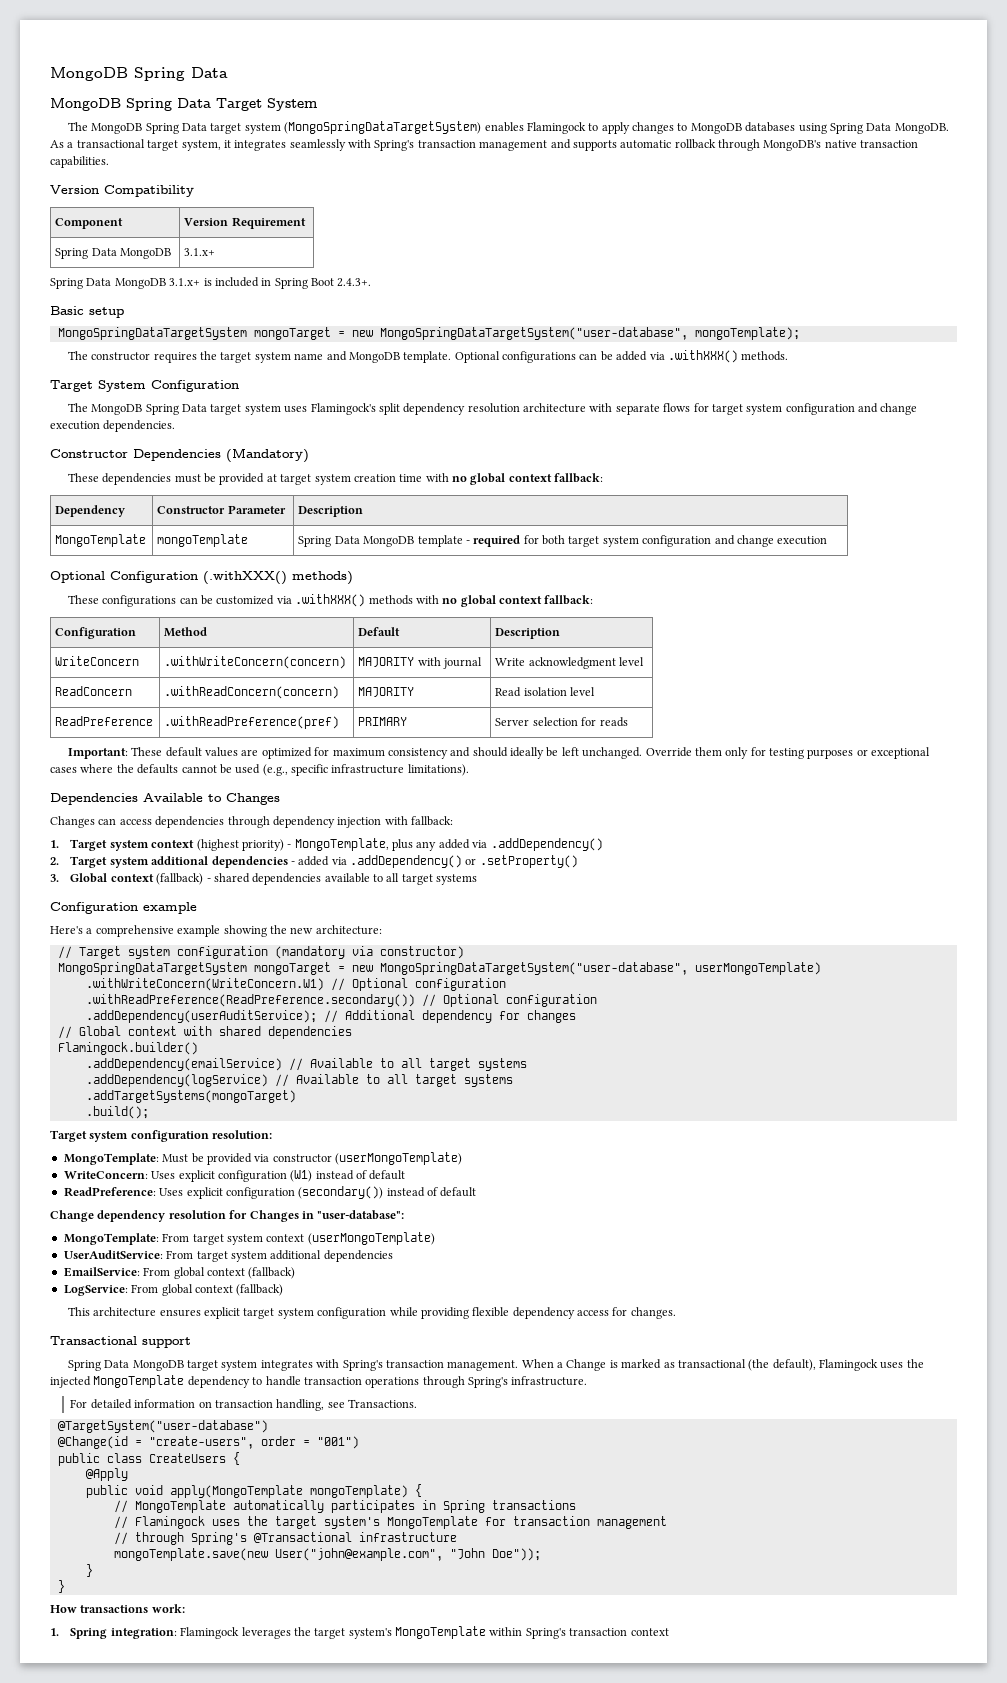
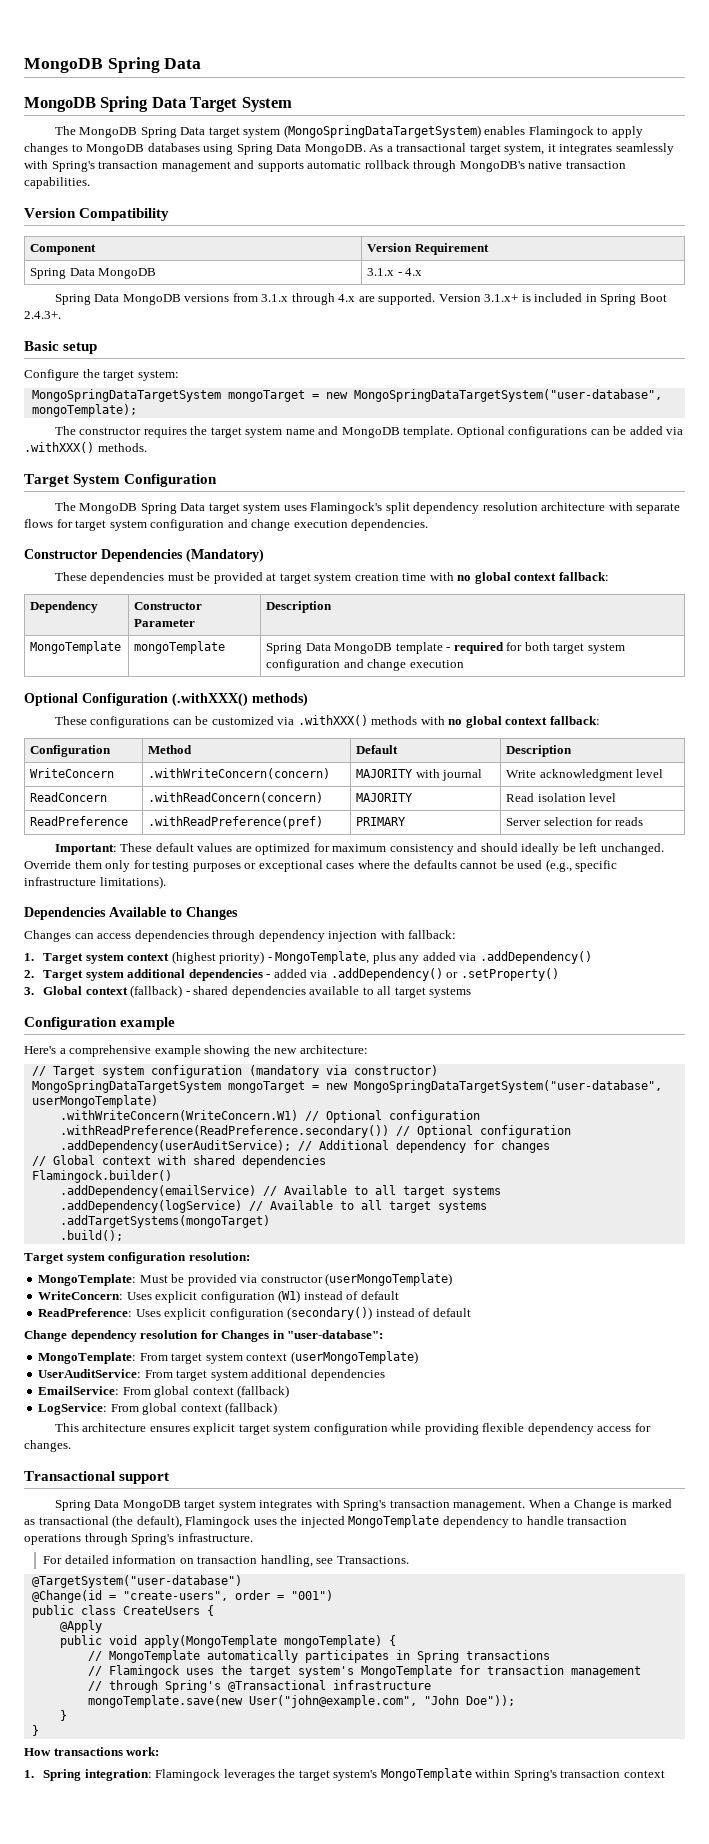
- Spring Data MongoDB | 3.1.x+
- Spring Data MongoDB 3.1.x+ is included in Spring Boot 2.4.3+.
+ Spring Data MongoDB | 3.1.x - 4.x
+ Spring Data MongoDB versions from 3.1.x through 4.x are supported. Version 3.1.x+ is included in Spring Boot 2.4.3+.
+ Configure the target system:

